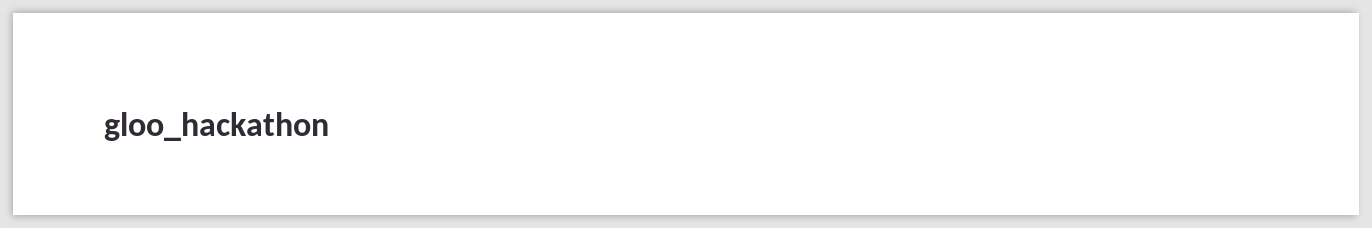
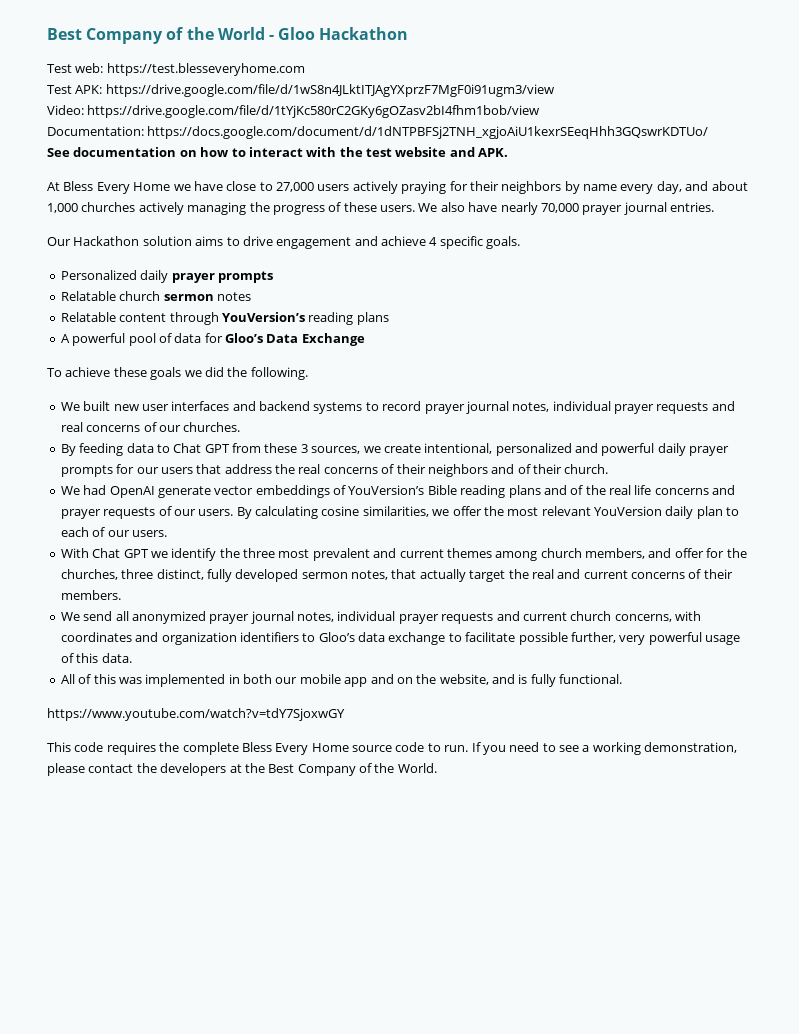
- gloo_hackathon
+ Best Company of the World - Gloo Hackathon
+ Test web: https://test.blesseveryhome.com
+ Test APK: https://drive.google.com/file/d/1wS8n4JLktITJAgYXprzF7MgF0i91ugm3/view
+ Video: https://drive.google.com/file/d/1tYjKc580rC2GKy6gOZasv2bI4fhm1bob/view
+ Documentation: https://docs.google.com/document/d/1dNTPBFSj2TNH_xgjoAiU1kexrSEeqHhh3GQswrKDTUo/
+ See documentation on how to interact with the test website and APK.
+ At Bless Every Home we have close to 27,000 users actively praying for their neighbors by name every day, and about 1,000 churches actively managing the progress of these users. We also have nearly 70,000 prayer journal entries.
+ Our Hackathon solution aims to drive engagement and achieve 4 specific goals.
+ Personalized daily prayer prompts
+ Relatable church sermon notes
+ Relatable content through YouVersion’s reading plans
+ A powerful pool of data for Gloo’s Data Exchange
+ To achieve these goals we did the following.
+ We built new user interfaces and backend systems to record prayer journal notes, individual prayer requests and real concerns of our churches.
+ By feeding data to Chat GPT from these 3 sources, we create intentional, personalized and powerful daily prayer prompts for our users that address the real concerns of their neighbors and of their church.
+ We had OpenAI generate vector embeddings of YouVersion’s Bible reading plans and of the real life concerns and prayer requests of our users. By calculating cosine similarities, we offer the most relevant YouVersion daily plan to each of our users.
+ With Chat GPT we identify the three most prevalent and current themes among church members, and offer for the churches, three distinct, fully developed sermon notes, that actually target the real and current concerns of their members.
+ We send all anonymized prayer journal notes, individual prayer requests and current church concerns, with coordinates and organization identifiers to Gloo’s data exchange to facilitate possible further, very powerful usage of this data.
+ All of this was implemented in both our mobile app and on the website, and is fully functional.
+ https://www.youtube.com/watch?v=tdY7SjoxwGY
+ This code requires the complete Bless Every Home source code to run. If you need to see a working demonstration, please contact the developers at the Best Company of the World.

